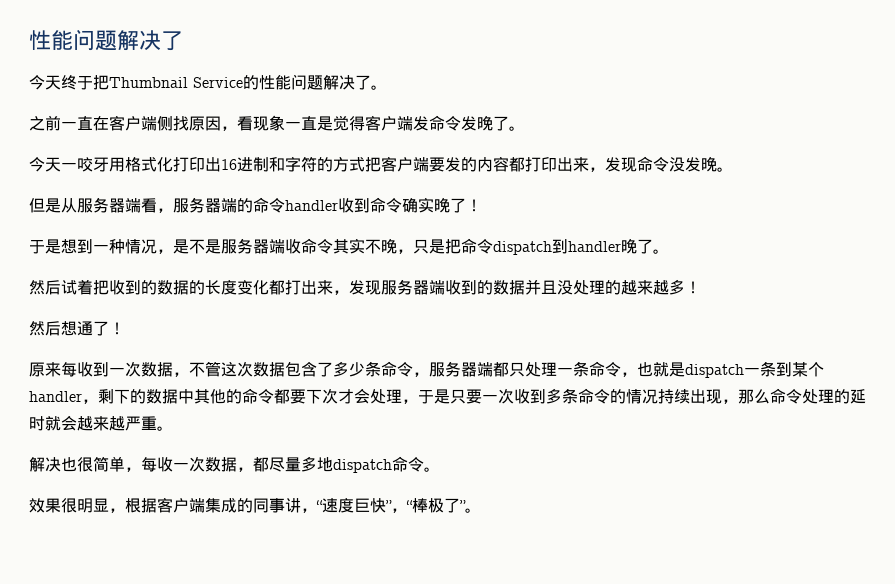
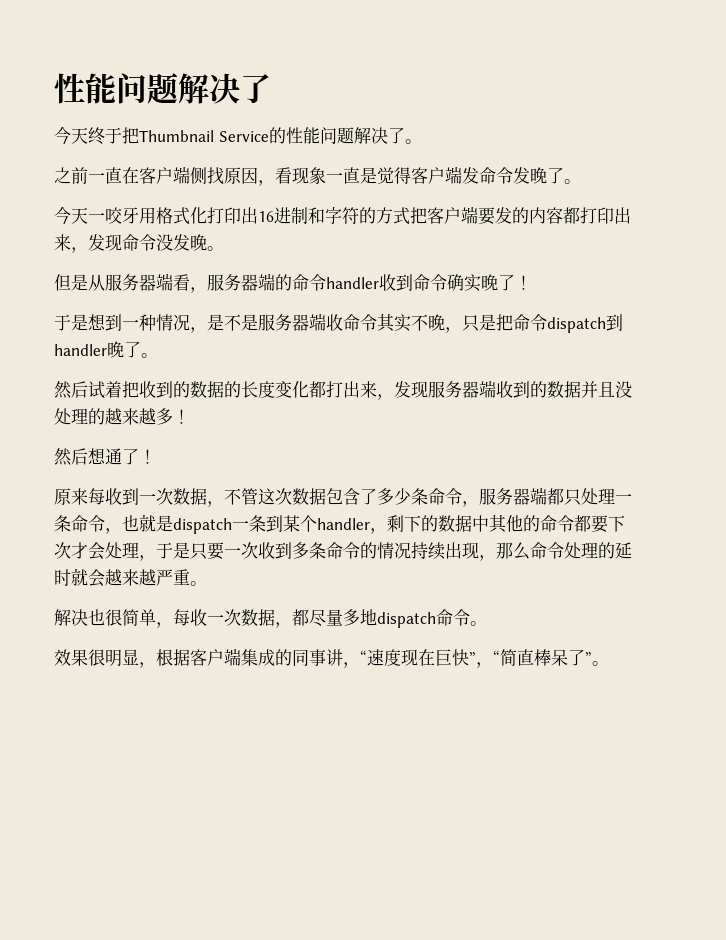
- 效果很明显，根据客户端集成的同事讲，“速度巨快”，“棒极了”。
+ 效果很明显，根据客户端集成的同事讲，“速度现在巨快”，“简直棒呆了”。

